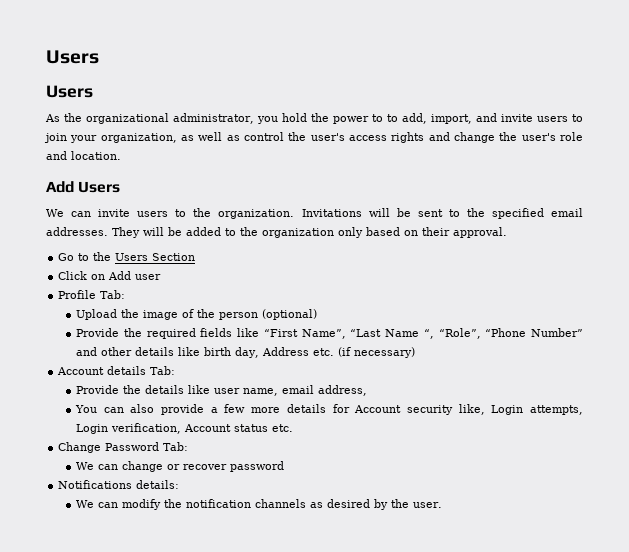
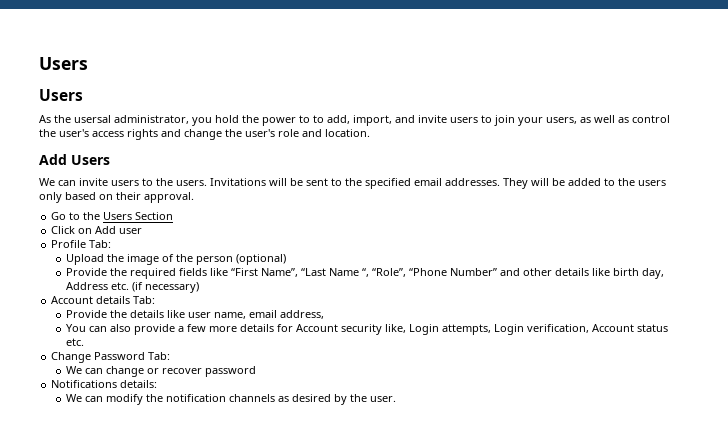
- As the organizational administrator, you hold the power to to add, import, and invite users to join your organization, as well as control the user's access rights and change the user's role and location.
+ As the usersal administrator, you hold the power to to add, import, and invite users to join your users, as well as control the user's access rights and change the user's role and location.
- We can invite users to the organization.
+ We can invite users to the users.
- They will be added to the organization only based on their approval.
+ They will be added to the users only based on their approval.

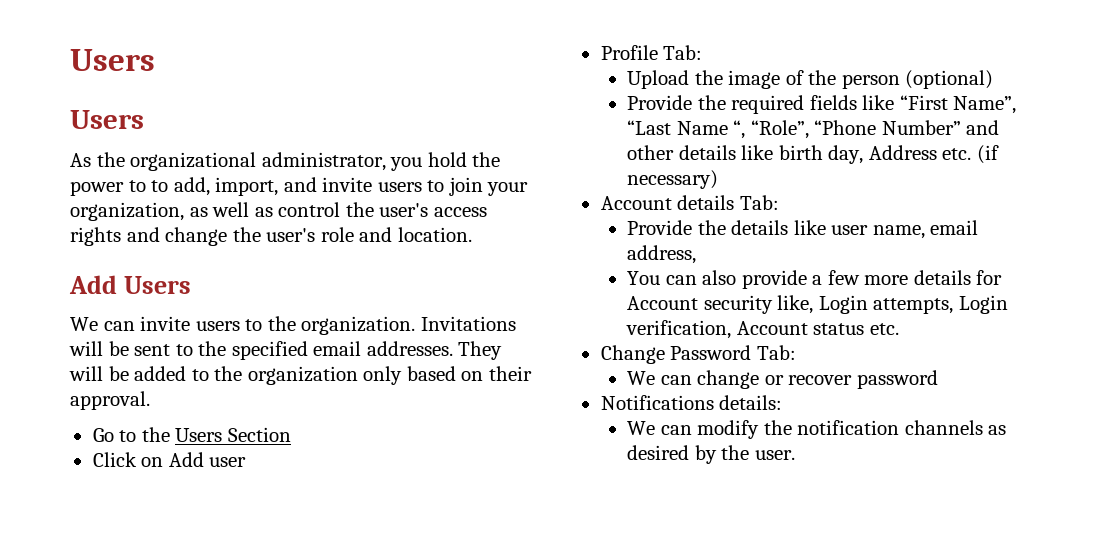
- As the usersal administrator, you hold the power to to add, import, and invite users to join your users, as well as control the user's access rights and change the user's role and location.
+ As the organizational administrator, you hold the power to to add, import, and invite users to join your organization, as well as control the user's access rights and change the user's role and location.
- We can invite users to the users.
+ We can invite users to the organization.
- They will be added to the users only based on their approval.
+ They will be added to the organization only based on their approval.

